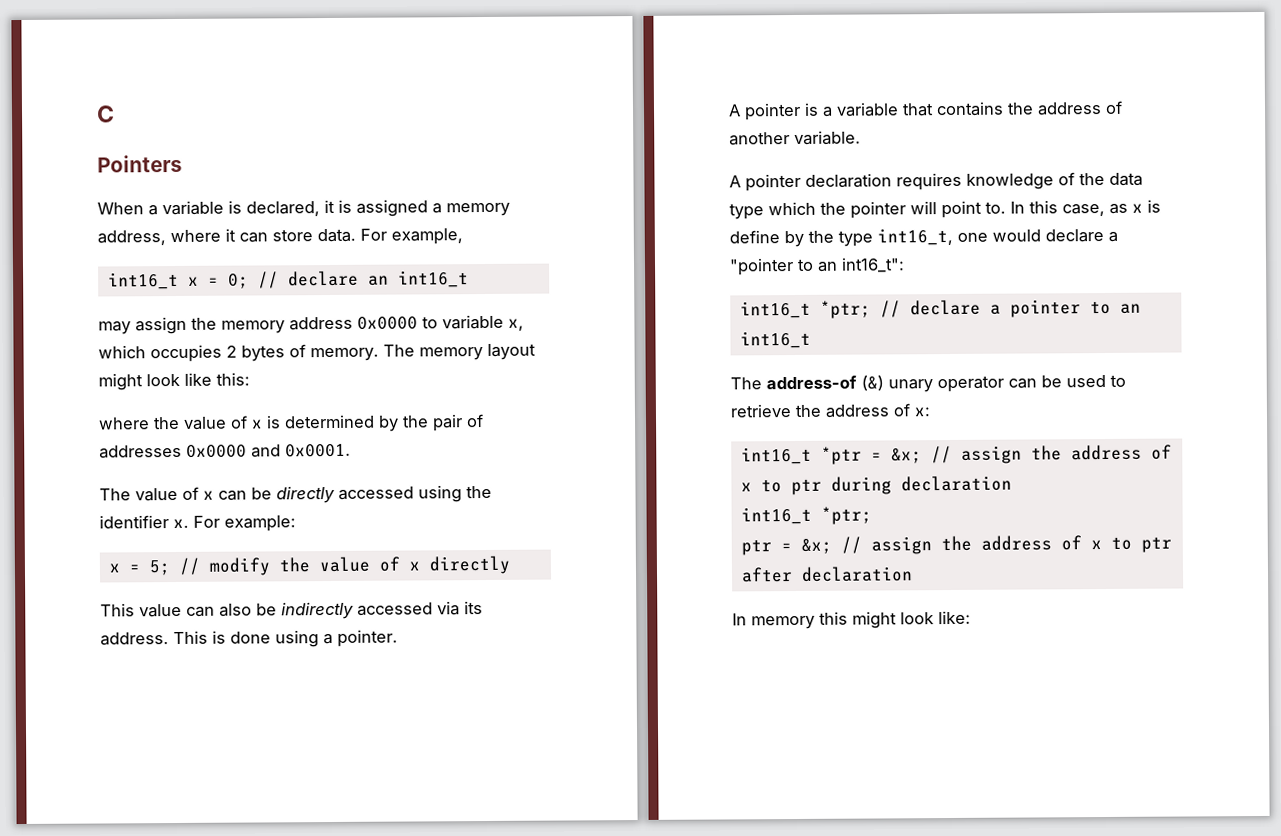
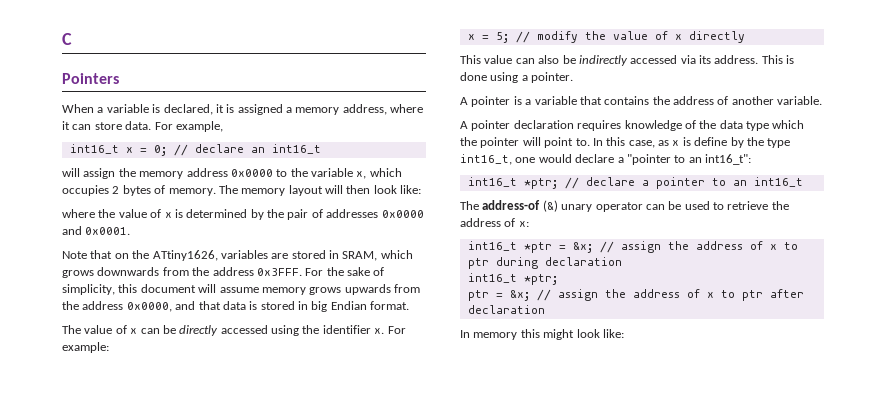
- may assign the memory address 0x0000 to variable x, which occupies 2 bytes of memory.
+ will assign the memory address 0x0000 to the variable x, which occupies 2 bytes of memory.
- The memory layout might look like this:
+ The memory layout will then look like:
+ Note that on the ATtiny1626, variables are stored in SRAM, which grows downwards from the address 0x3FFF. For the sake of simplicity, this document will assume memory grows upwards from the address 0x0000, and that data is stored in big Endian format.

